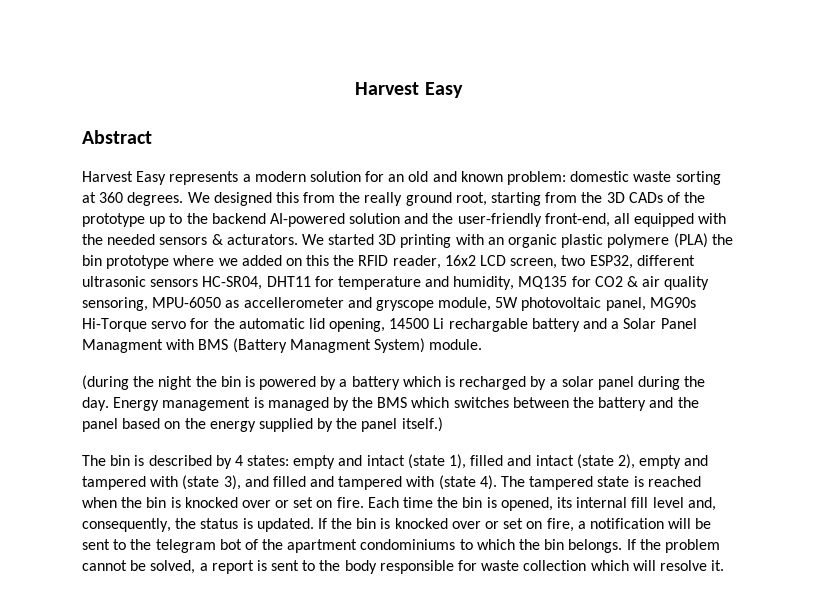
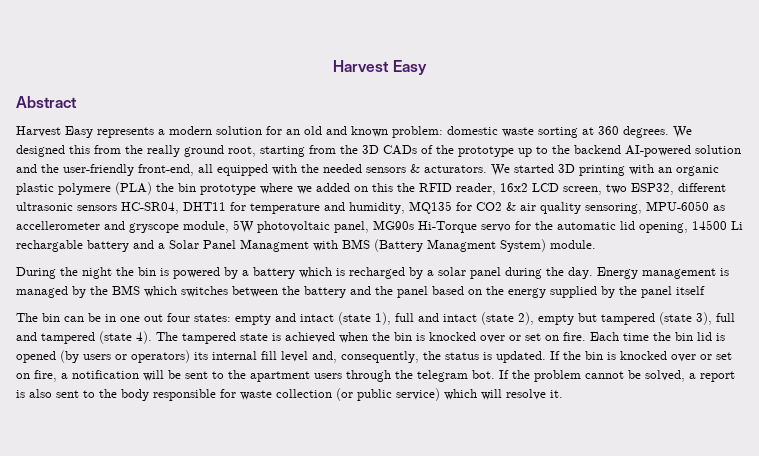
- (during the night the bin is powered by a battery which is recharged by a solar panel during the day.
+ During the night the bin is powered by a battery which is recharged by a solar panel during the day.
- Energy management is managed by the BMS which switches between the battery and the panel based on the energy supplied by the panel itself.)
+ Energy management is managed by the BMS which switches between the battery and the panel based on the energy supplied by the panel itself
- The bin is described by 4 states: empty and intact (state 1), filled and intact (state 2), empty and tampered with (state 3), and filled and tampered with (state 4).
+ The bin can be in one out four states: empty and intact (state 1), full and intact (state 2), empty but tampered (state 3), full and tampered (state 4).
- The tampered state is reached when the bin is knocked over or set on fire.
+ The tampered state is achieved when the bin is knocked over or set on fire.
- Each time the bin is opened, its internal fill level and, consequently, the status is updated.
+ Each time the bin lid is opened (by users or operators) its internal fill level and, consequently, the status is updated.
- If the bin is knocked over or set on fire, a notification will be sent to the telegram bot of the apartment condominiums to which the bin belongs.
+ If the bin is knocked over or set on fire, a notification will be sent to the apartment users through the telegram bot.
- If the problem cannot be solved, a report is sent to the body responsible for waste collection which will resolve it.
+ If the problem cannot be solved, a report is also sent to the body responsible for waste collection (or public service) which will resolve it.

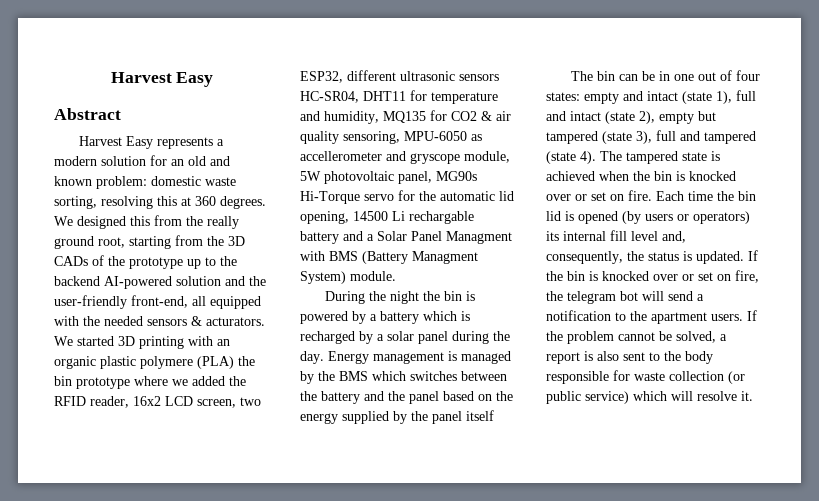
- Harvest Easy represents a modern solution for an old and known problem: domestic waste sorting at 360 degrees.
+ Harvest Easy represents a modern solution for an old and known problem: domestic waste sorting, resolving this at 360 degrees.
- We started 3D printing with an organic plastic polymere (PLA) the bin prototype where we added on this the RFID reader, 16x2 LCD screen, two ESP32, different ultrasonic sensors HC-SR04, DHT11 for temperature and humidity, MQ135 for CO2 & air quality sensoring, MPU-6050 as accellerometer and gryscope module, 5W photovoltaic panel, MG90s Hi-Torque servo for the automatic lid opening, 14500 Li rechargable battery and a Solar Panel Managment with BMS (Battery Managment System) module.
+ We started 3D printing with an organic plastic polymere (PLA) the bin prototype where we added the RFID reader, 16x2 LCD screen, two ESP32, different ultrasonic sensors HC-SR04, DHT11 for temperature and humidity, MQ135 for CO2 & air quality sensoring, MPU-6050 as accellerometer and gryscope module, 5W photovoltaic panel, MG90s Hi-Torque servo for the automatic lid opening, 14500 Li rechargable battery and a Solar Panel Managment with BMS (Battery Managment System) module.
- The bin can be in one out four states: empty and intact (state 1), full and intact (state 2), empty but tampered (state 3), full and tampered (state 4).
+ The bin can be in one out of four states: empty and intact (state 1), full and intact (state 2), empty but tampered (state 3), full and tampered (state 4).
- If the bin is knocked over or set on fire, a notification will be sent to the apartment users through the telegram bot.
+ If the bin is knocked over or set on fire, the telegram bot will send a notification to the apartment users.

